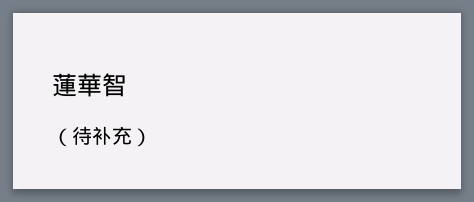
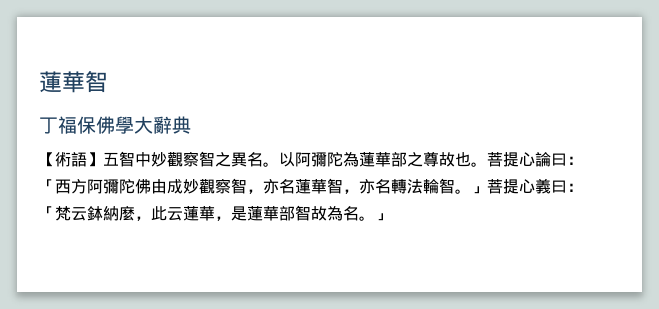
- （待补充）
+ 丁福保佛學大辭典
+ 【術語】五智中妙觀察智之異名。以阿彌陀為蓮華部之尊故也。菩提心論曰：「西方阿彌陀佛由成妙觀察智，亦名蓮華智，亦名轉法輪智。」菩提心義曰：「梵云鉢納麼，此云蓮華，是蓮華部智故為名。」

